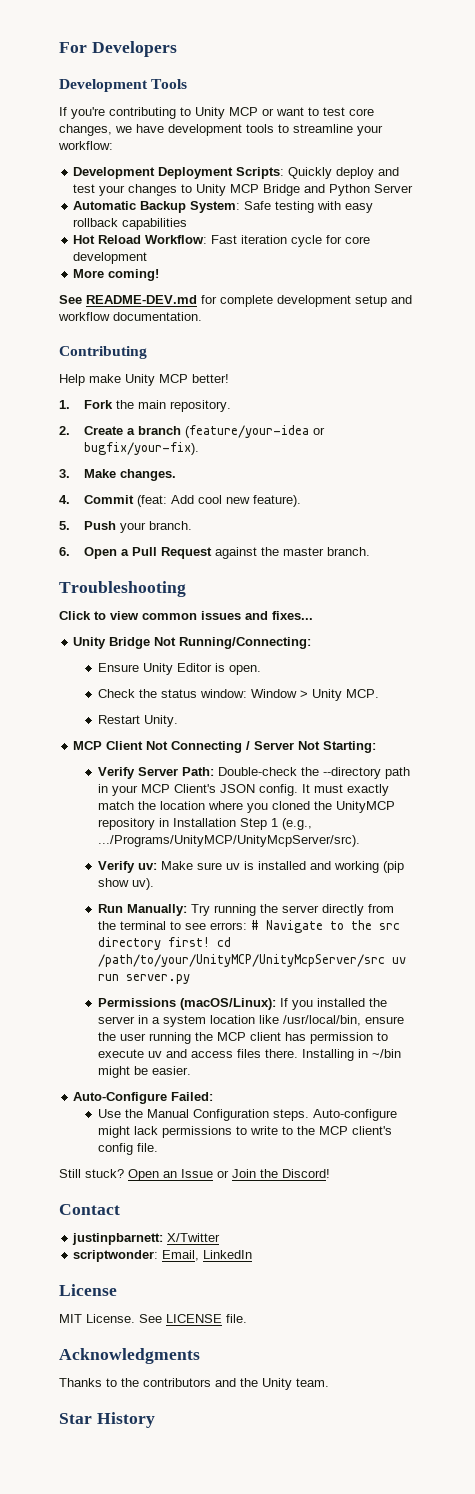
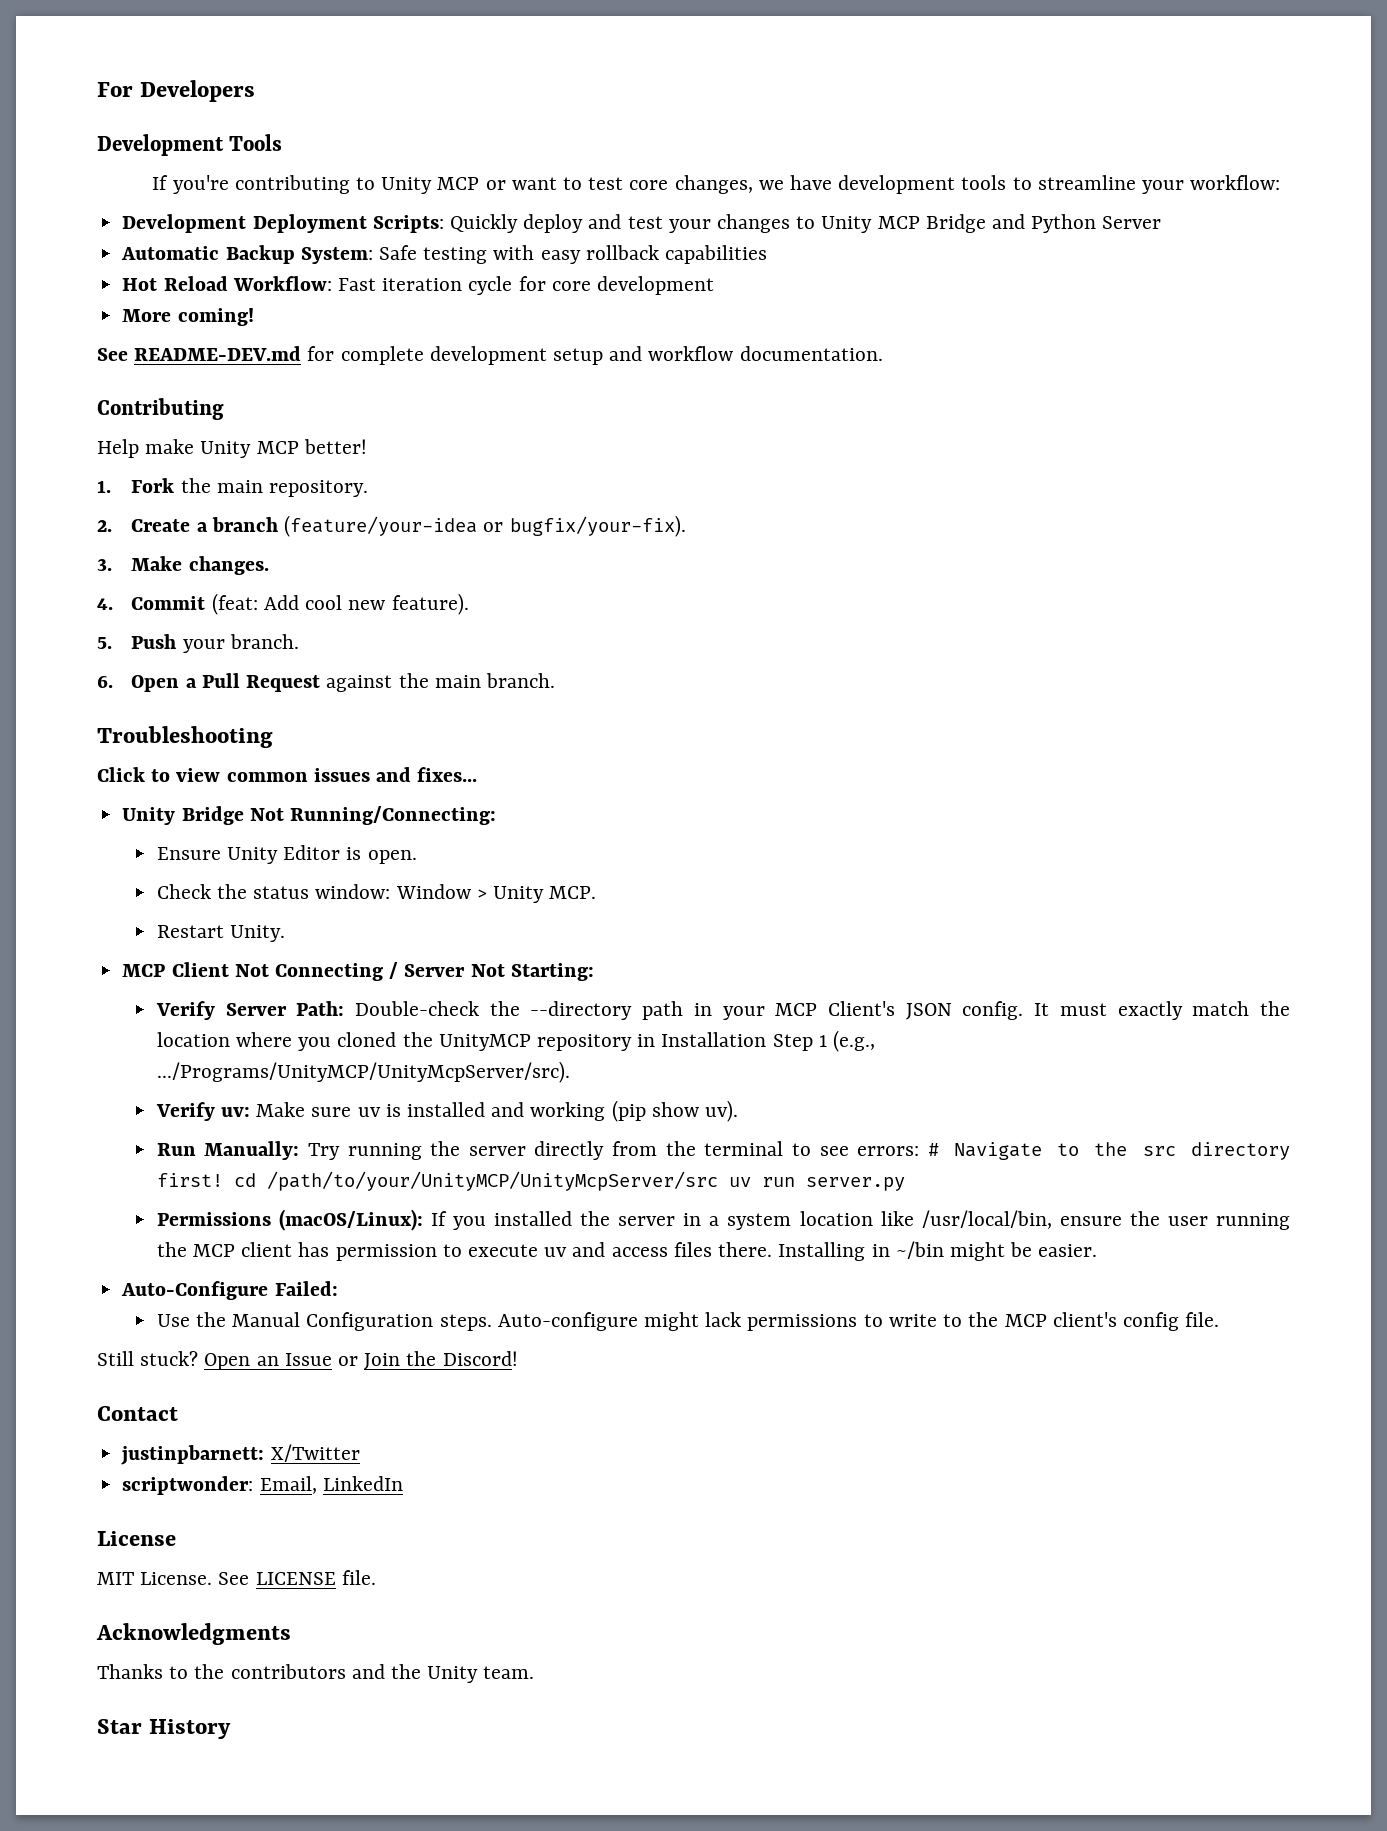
- 6. Open a Pull Request against the master branch.
+ 6. Open a Pull Request against the main branch.

